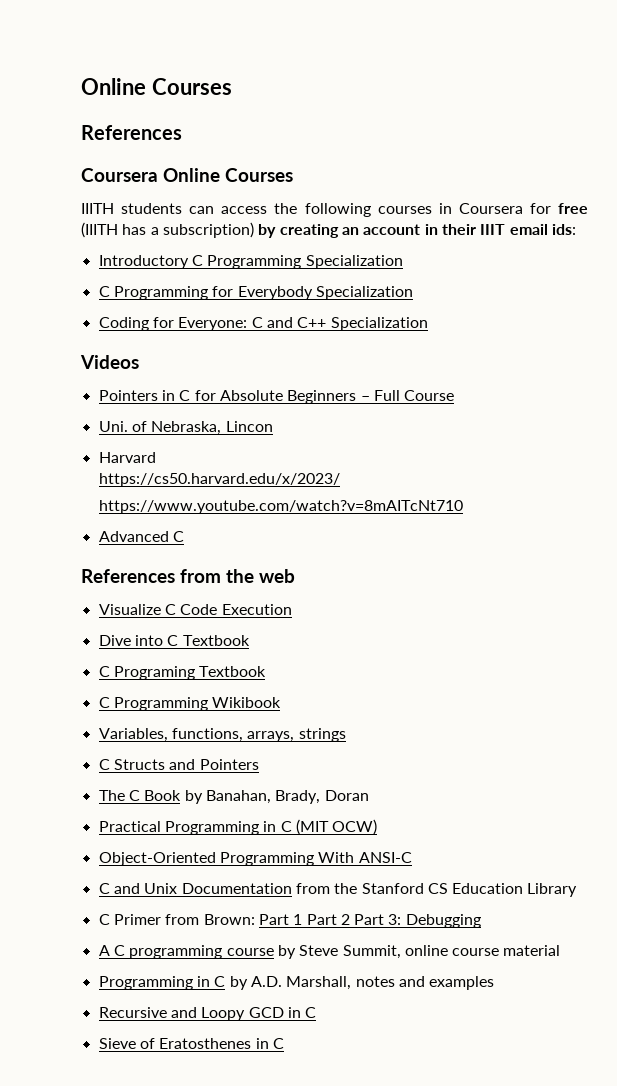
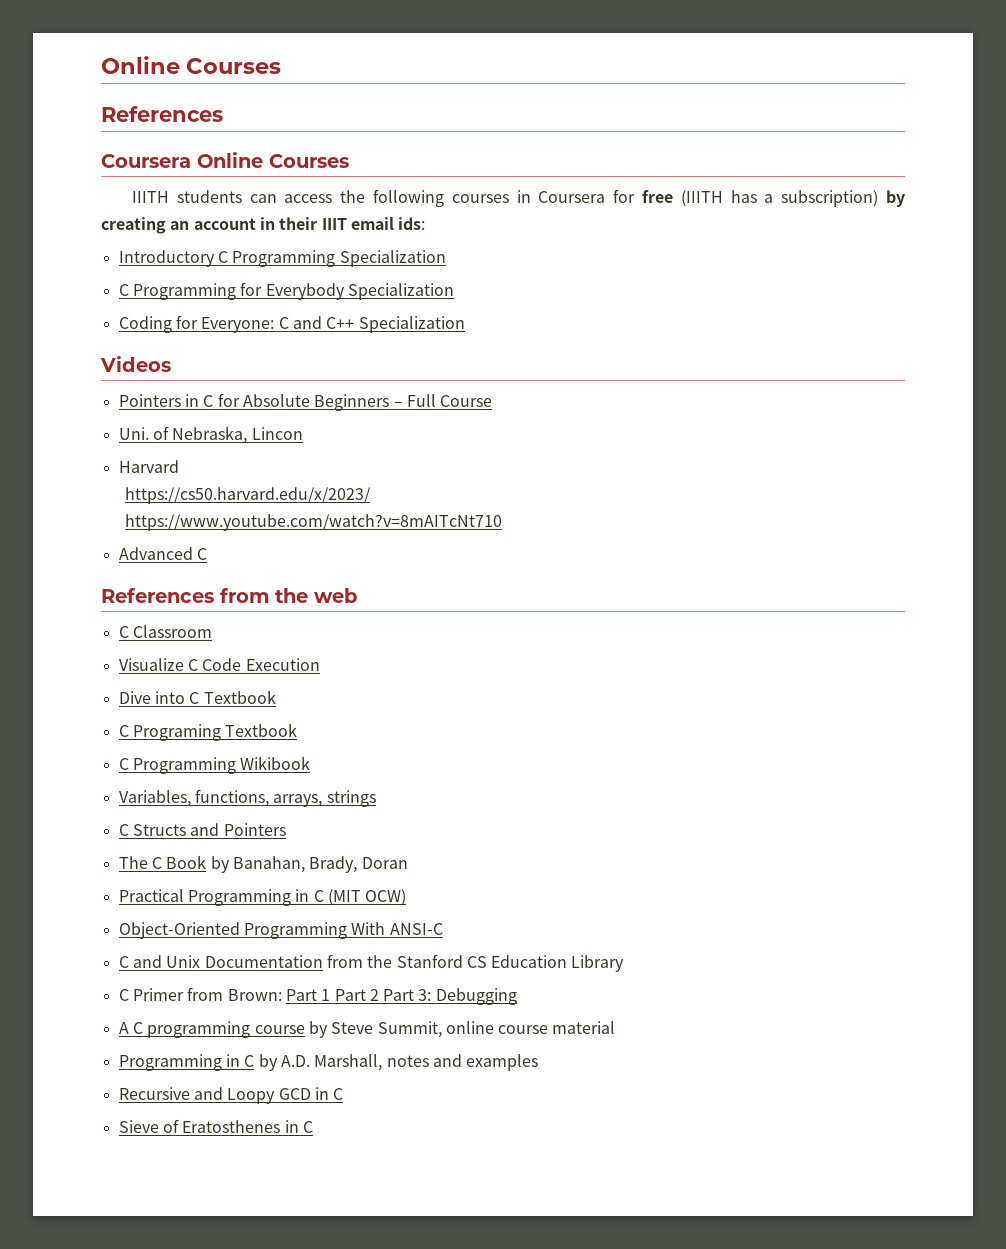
+ C Classroom

